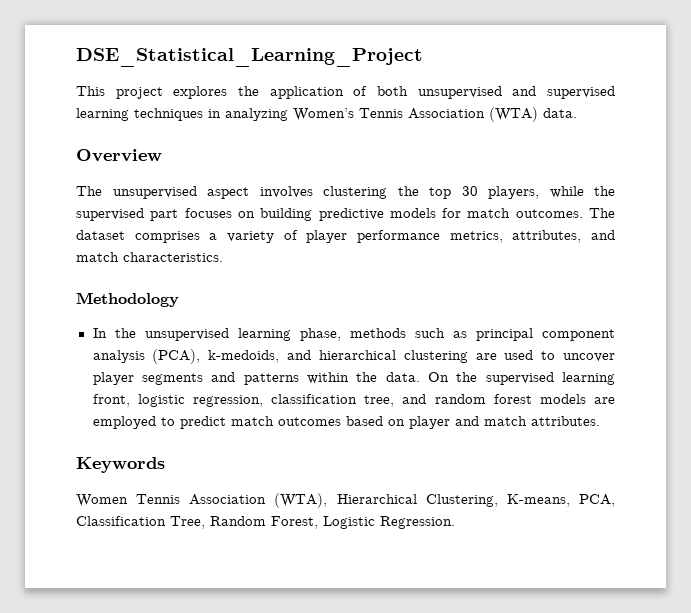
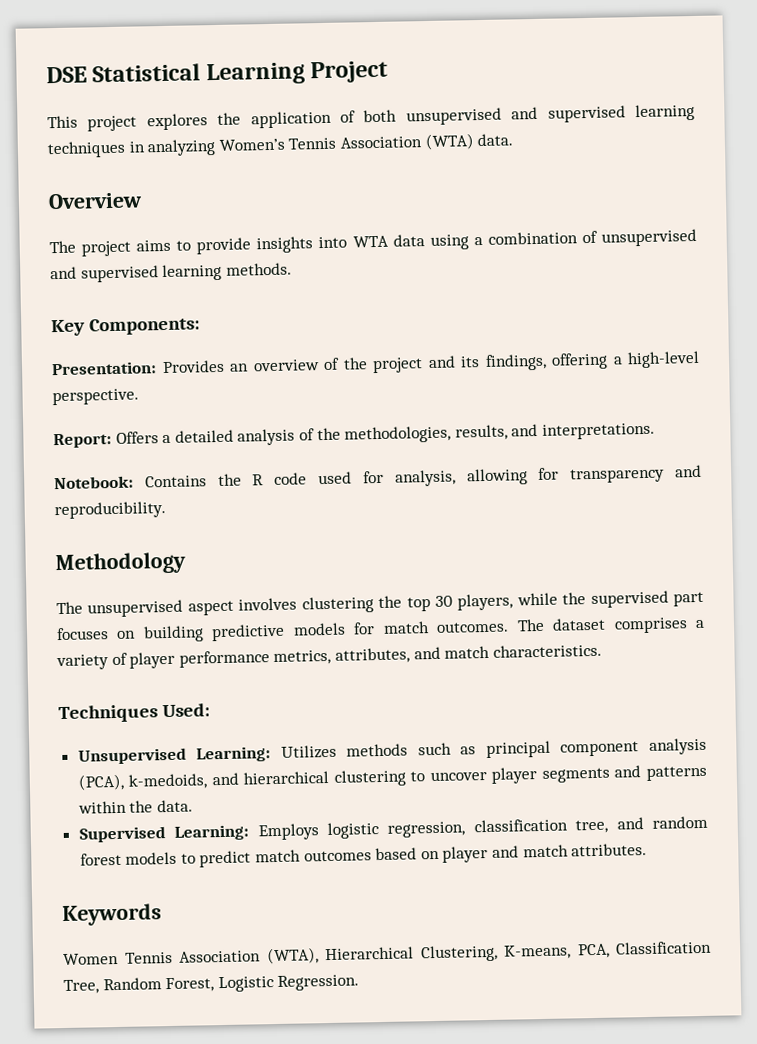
- DSE_Statistical_Learning_Project
+ DSE Statistical Learning Project
+ The project aims to provide insights into WTA data using a combination of unsupervised and supervised learning methods.
+ Key Components:
+ Presentation: Provides an overview of the project and its findings, offering a high-level perspective.
+ Report: Offers a detailed analysis of the methodologies, results, and interpretations.
+ Notebook: Contains the R code used for analysis, allowing for transparency and reproducibility.
+ Methodology
- Methodology
- In the unsupervised learning phase, methods such as principal component analysis (PCA), k-medoids, and hierarchical clustering are used to uncover player segments and patterns within the data. On the supervised learning front, logistic regression, classification tree, and random forest models are employed to predict match outcomes based on player and match attributes.
+ Techniques Used:
+ Unsupervised Learning: Utilizes methods such as principal component analysis (PCA), k-medoids, and hierarchical clustering to uncover player segments and patterns within the data.
+ Supervised Learning: Employs logistic regression, classification tree, and random forest models to predict match outcomes based on player and match attributes.

